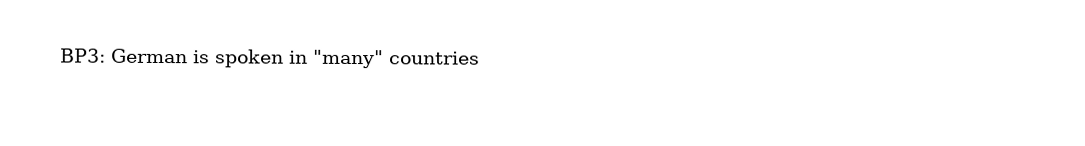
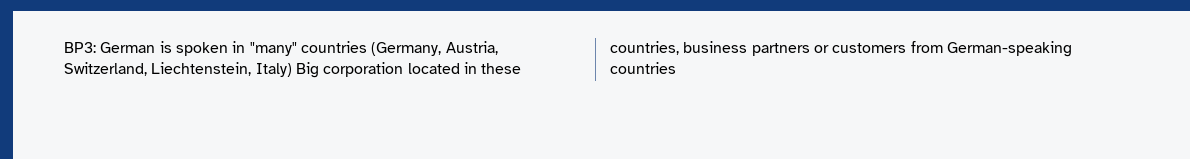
- BP3: German is spoken in "many" countries
+ BP3: German is spoken in "many" countries (Germany, Austria, Switzerland, Liechtenstein, Italy) Big corporation located in these countries, business partners or customers from German-speaking countries

